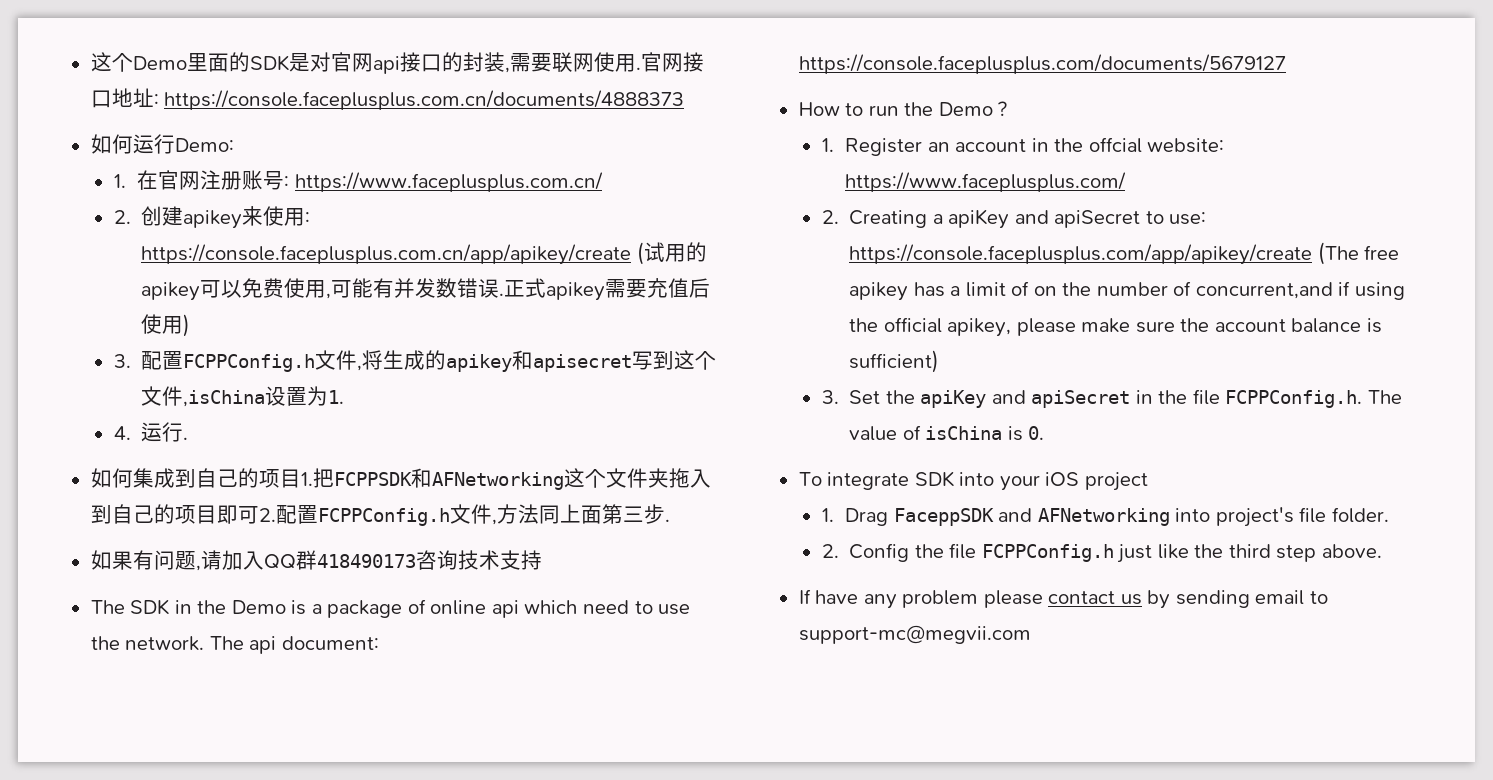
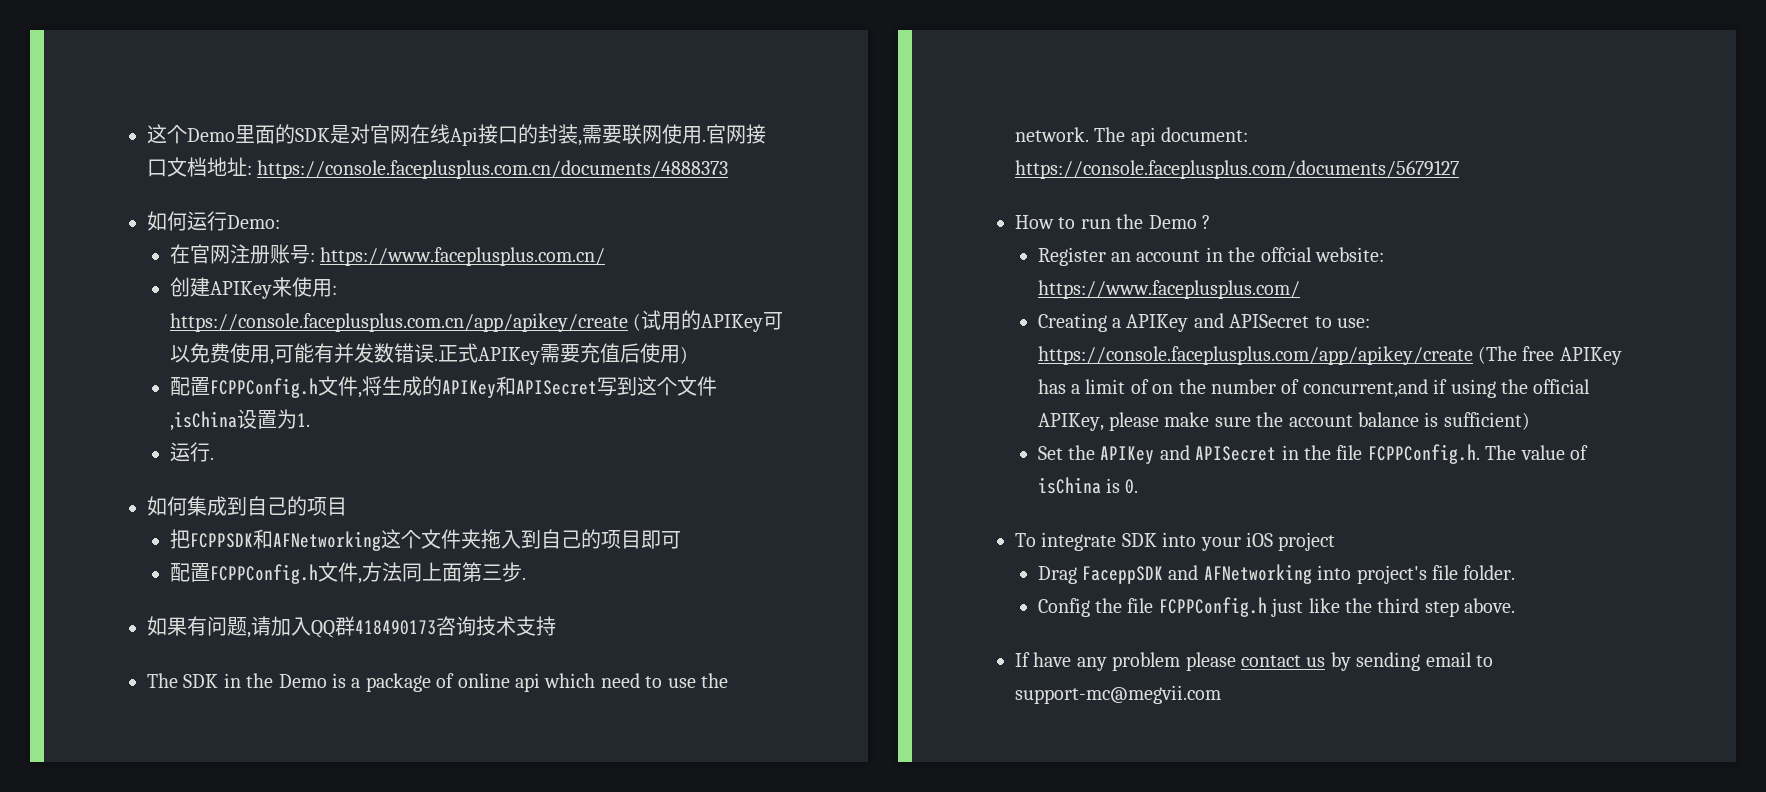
- 这个Demo里面的SDK是对官网api接口的封装,需要联网使用.
+ 这个Demo里面的SDK是对官网在线Api接口的封装,需要联网使用.
- 官网接口地址: https://console.faceplusplus.com.cn/documents/4888373
+ 官网接口文档地址: https://console.faceplusplus.com.cn/documents/4888373
- 1.在官网注册账号: https://www.faceplusplus.com.cn/
+ 在官网注册账号: https://www.faceplusplus.com.cn/
- 2.创建apikey来使用: https://console.faceplusplus.com.cn/app/apikey/create (试用的apikey可以免费使用,可能有并发数错误.
+ 创建APIKey来使用: https://console.faceplusplus.com.cn/app/apikey/create (试用的APIKey可以免费使用,可能有并发数错误.
- 正式apikey需要充值后使用)
+ 正式APIKey需要充值后使用)
- 3.配置FCPPConfig.h文件,将生成的apikey和apisecret写到这个文件,isChina设置为1.
+ 配置FCPPConfig.h文件,将生成的APIKey和APISecret写到这个文件,isChina设置为1.
- 4.运行.
+ 运行.
- 如何集成到自己的项目1.把FCPPSDK和AFNetworking这个文件夹拖入到自己的项目即可2.配置FCPPConfig.h文件,方法同上面第三步.
+ 如何集成到自己的项目
+ 把FCPPSDK和AFNetworking这个文件夹拖入到自己的项目即可
+ 配置FCPPConfig.h文件,方法同上面第三步.
- 1. Register an account in the offcial website: https://www.faceplusplus.com/
+ Register an account in the offcial website: https://www.faceplusplus.com/
- 2. Creating a apiKey and apiSecret to use: https://console.faceplusplus.com/app/apikey/create (The free apikey has a limit of on the number of concurrent,and if using the official apikey, please make sure the account balance is sufficient)
+ Creating a APIKey and APISecret to use: https://console.faceplusplus.com/app/apikey/create (The free APIKey has a limit of on the number of concurrent,and if using the official APIKey, please make sure the account balance is sufficient)
- 3. Set the apiKey and apiSecret in the file FCPPConfig.h. The value of isChina is 0.
+ Set the APIKey and APISecret in the file FCPPConfig.h. The value of isChina is 0.
- 1. Drag FaceppSDK and AFNetworking into project's file folder.
+ Drag FaceppSDK and AFNetworking into project's file folder.
- 2. Config the file FCPPConfig.h just like the third step above.
+ Config the file FCPPConfig.h just like the third step above.

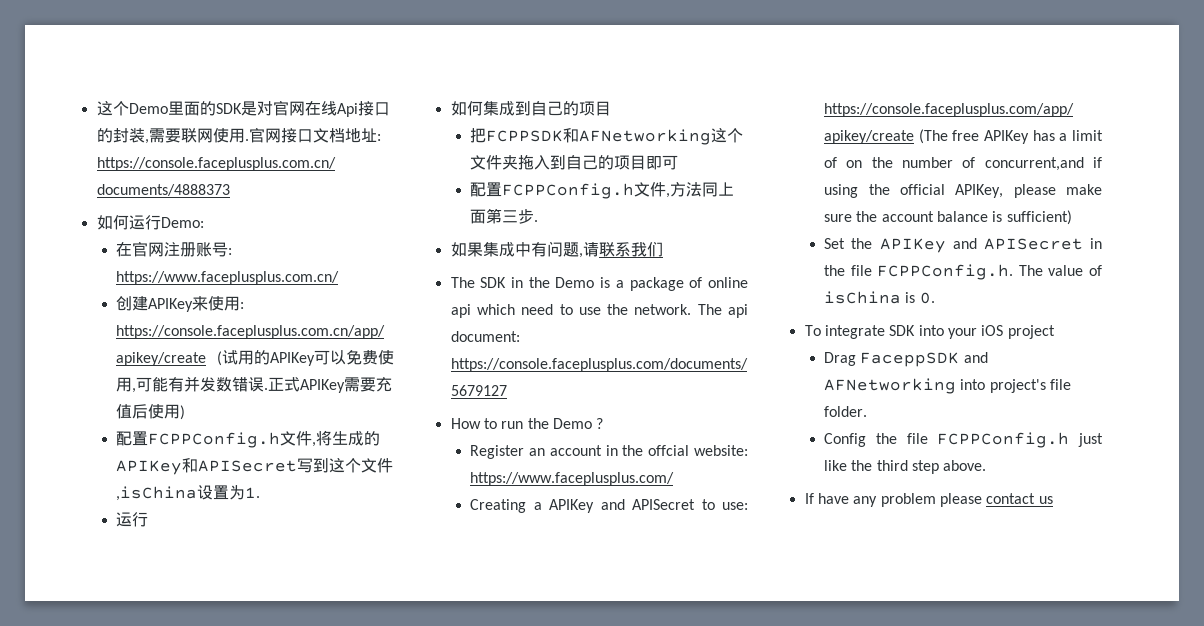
  配置FCPPConfig.h文件,将生成的APIKey和APISecret写到这个文件,isChina设置为1.
- 运行.
+ 运行
- 如果有问题,请加入QQ群418490173咨询技术支持
+ 如果集成中有问题,请联系我们
- If have any problem please contact us by sending email to support-mc@megvii.com
+ If have any problem please contact us

